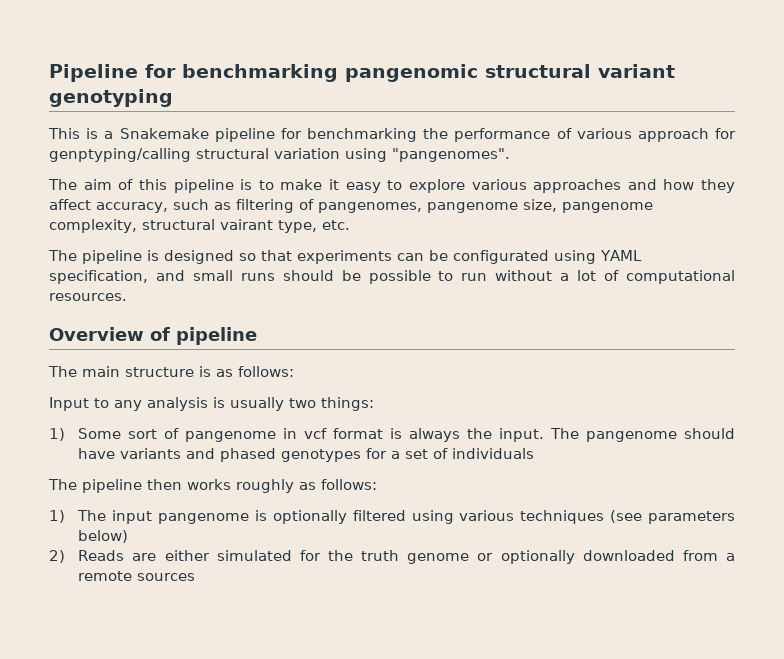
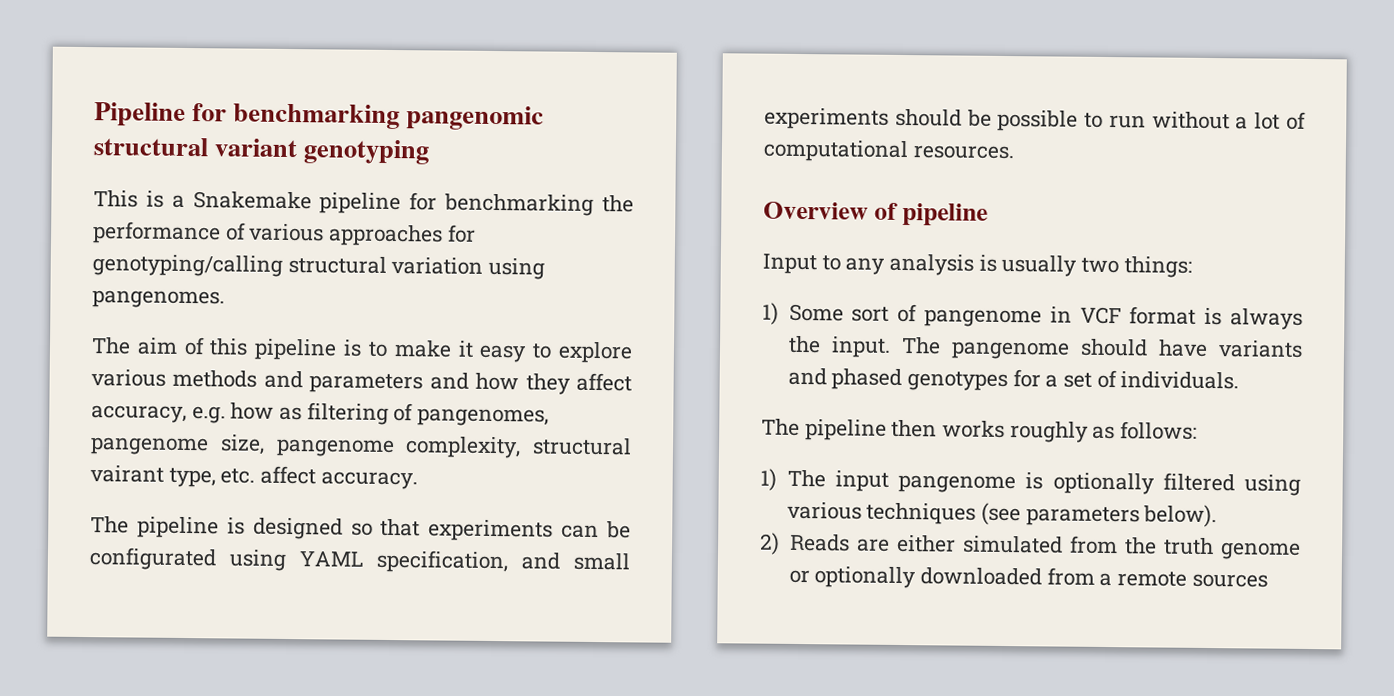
- This is a Snakemake pipeline for benchmarking the performance of various approach for genptyping/calling structural variation using "pangenomes".
+ This is a Snakemake pipeline for benchmarking the performance of various approaches for genotyping/calling structural variation using pangenomes.
- The aim of this pipeline is to make it easy to explore various approaches and how they affect accuracy, such as filtering of pangenomes, pangenome size, pangenome complexity, structural vairant type, etc.
+ The aim of this pipeline is to make it easy to explore various methods and parameters and how they affect accuracy, e.g. how as filtering of pangenomes, pangenome size, pangenome complexity, structural vairant type, etc. affect accuracy.
- The pipeline is designed so that experiments can be configurated using YAML specification, and small runs should be possible to run without a lot of computational resources.
+ The pipeline is designed so that experiments can be configurated using YAML specification, and small experiments should be possible to run without a lot of computational resources.
- The main structure is as follows:
- 1) Some sort of pangenome in vcf format is always the input.
+ 1) Some sort of pangenome in VCF format is always the input.
- The pangenome should have variants and phased genotypes for a set of individuals
+ The pangenome should have variants and phased genotypes for a set of individuals.
- 1) The input pangenome is optionally filtered using various techniques (see parameters below)
+ 1) The input pangenome is optionally filtered using various techniques (see parameters below).
- 2) Reads are either simulated for the truth genome or optionally downloaded from a remote sources
+ 2) Reads are either simulated from the truth genome or optionally downloaded from a remote sources

